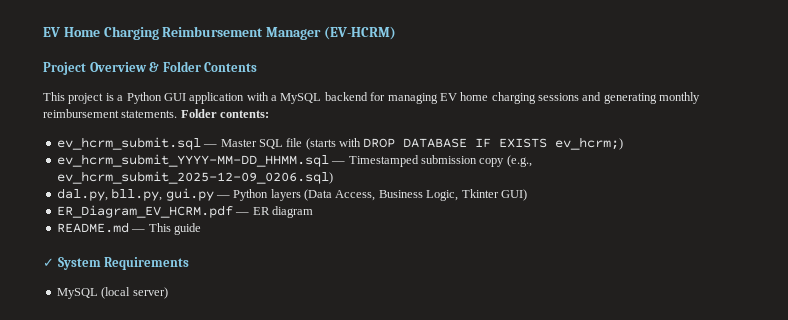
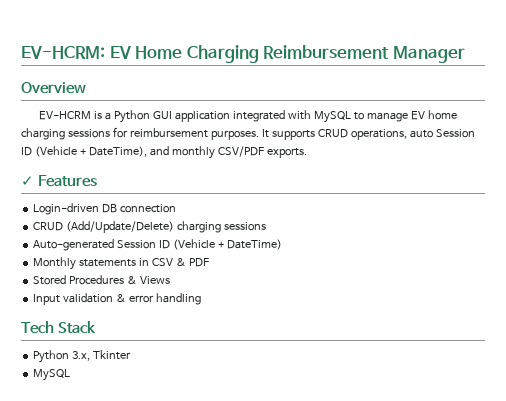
- EV Home Charging Reimbursement Manager (EV-HCRM)
- Project Overview & Folder Contents
- This project is a Python GUI application with a MySQL backend for managing EV home charging sessions and generating monthly reimbursement statements. Folder contents:
- ev_hcrm_submit.sql — Master SQL file (starts with DROP DATABASE IF EXISTS ev_hcrm;)
- ev_hcrm_submit_YYYY-MM-DD_HHMM.sql — Timestamped submission copy (e.g., ev_hcrm_submit_2025-12-09_0206.sql)
- dal.py, bll.py, gui.py — Python layers (Data Access, Business Logic, Tkinter GUI)
- ER_Diagram_EV_HCRM.pdf — ER diagram
- README.md — This guide
- ✓ System Requirements
- MySQL (local server)
+ EV-HCRM: EV Home Charging Reimbursement Manager
+ Overview
+ EV-HCRM is a Python GUI application integrated with MySQL to manage EV home charging sessions for reimbursement purposes. It supports CRUD operations, auto Session ID (Vehicle + DateTime), and monthly CSV/PDF exports.
+ ✓ Features
+ Login-driven DB connection
+ CRUD (Add/Update/Delete) charging sessions
+ Auto-generated Session ID (Vehicle + DateTime)
+ Monthly statements in CSV & PDF
+ Stored Procedures & Views
+ Input validation & error handling
+ Tech Stack
+ Python 3.x, Tkinter
+ MySQL

